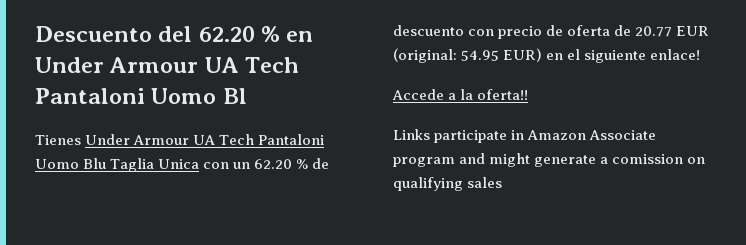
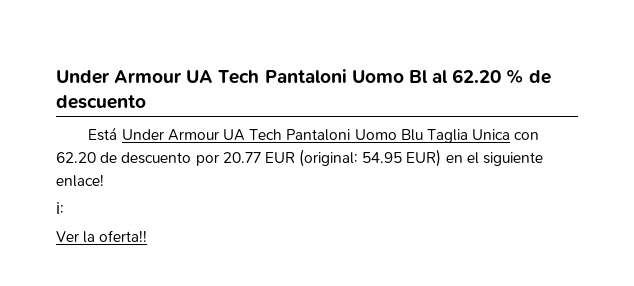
- Descuento del 62.20 % en Under Armour UA Tech Pantaloni Uomo Bl
- Tienes Under Armour UA Tech Pantaloni Uomo Blu Taglia Unica con un 62.20 % de descuento con precio de oferta de 20.77 EUR (original: 54.95 EUR) en el siguiente enlace!
+ Under Armour UA Tech Pantaloni Uomo Bl al 62.20 % de descuento
+ Está Under Armour UA Tech Pantaloni Uomo Blu Taglia Unica con 62.20 de descuento por 20.77 EUR (original: 54.95 EUR) en el siguiente enlace!
- Accede a la oferta!!
+ ℹ:
+ Ver la oferta!!
- Links participate in Amazon Associate program and might generate a comission on qualifying sales

